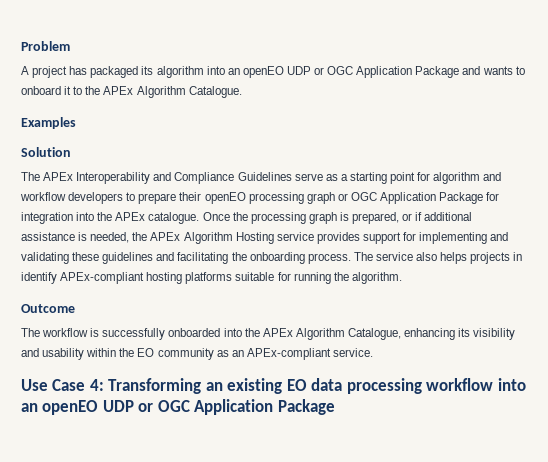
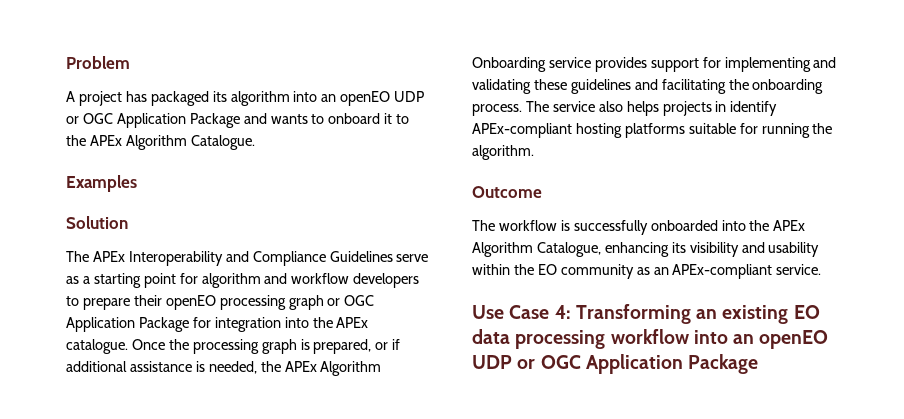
- Once the processing graph is prepared, or if additional assistance is needed, the APEx Algorithm Hosting service provides support for implementing and validating these guidelines and facilitating the onboarding process.
+ Once the processing graph is prepared, or if additional assistance is needed, the APEx Algorithm Onboarding service provides support for implementing and validating these guidelines and facilitating the onboarding process.

